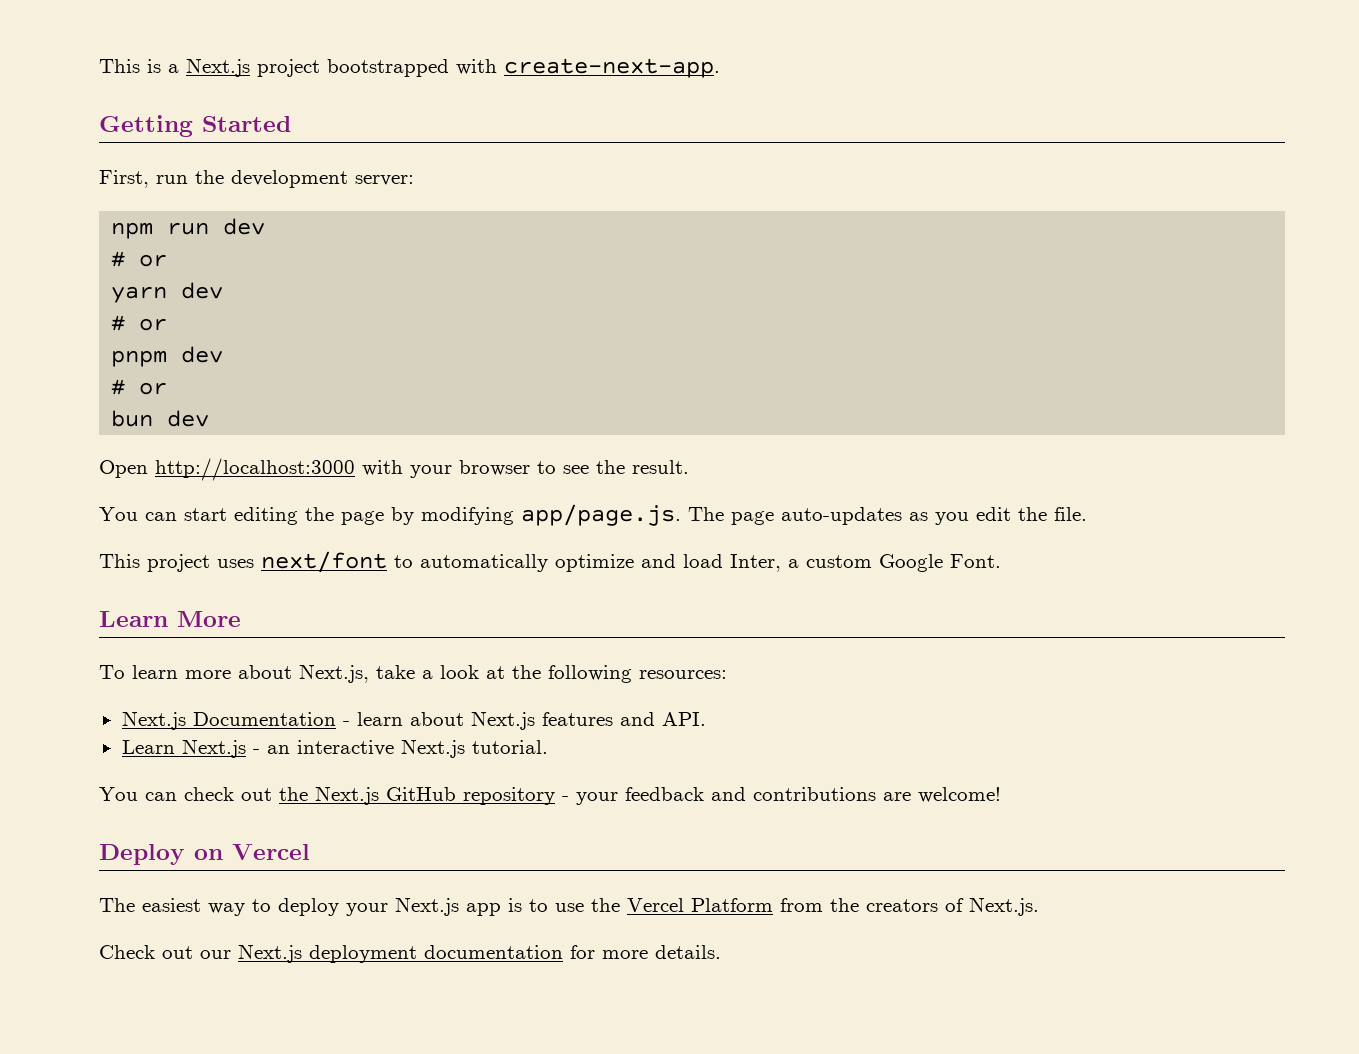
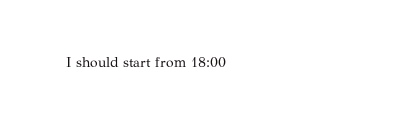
- This is a Next.js project bootstrapped with create-next-app.
- Getting Started
- First, run the development server:
- npm run dev
- # or
- yarn dev
- # or
- pnpm dev
- # or
- bun dev
- Open http://localhost:3000 with your browser to see the result.
- You can start editing the page by modifying app/page.js. The page auto-updates as you edit the file.
- This project uses next/font to automatically optimize and load Inter, a custom Google Font.
- Learn More
- To learn more about Next.js, take a look at the following resources:
- Next.js Documentation - learn about Next.js features and API.
- Learn Next.js - an interactive Next.js tutorial.
- You can check out the Next.js GitHub repository - your feedback and contributions are welcome!
- Deploy on Vercel
- The easiest way to deploy your Next.js app is to use the Vercel Platform from the creators of Next.js.
- Check out our Next.js deployment documentation for more details.
+ I should start from 18:00

